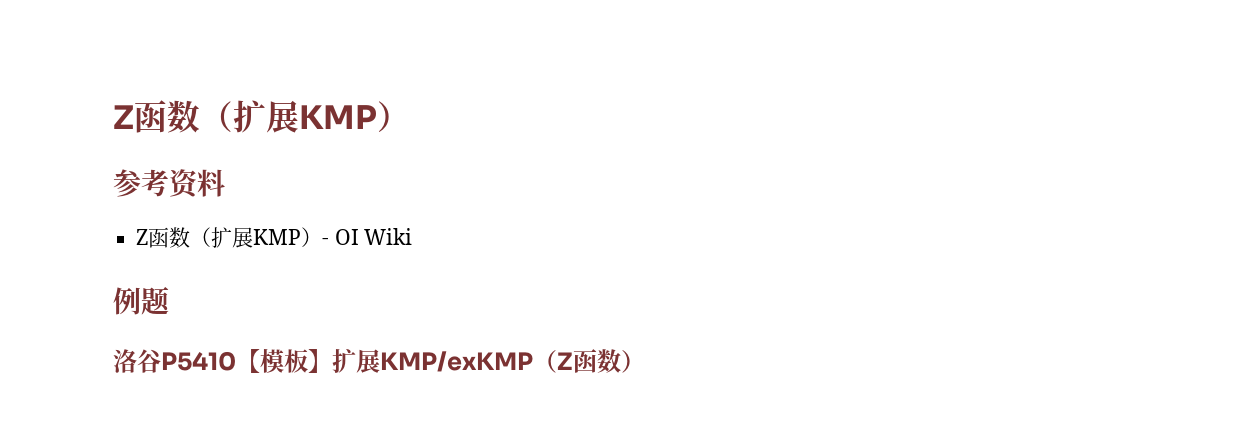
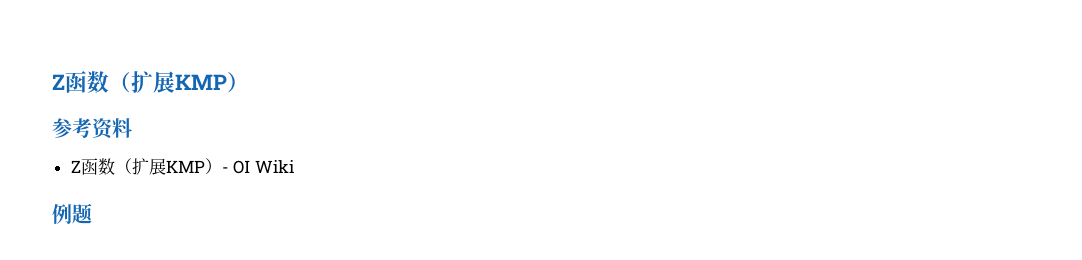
- 洛谷P5410【模板】扩展KMP/exKMP（Z函数）

